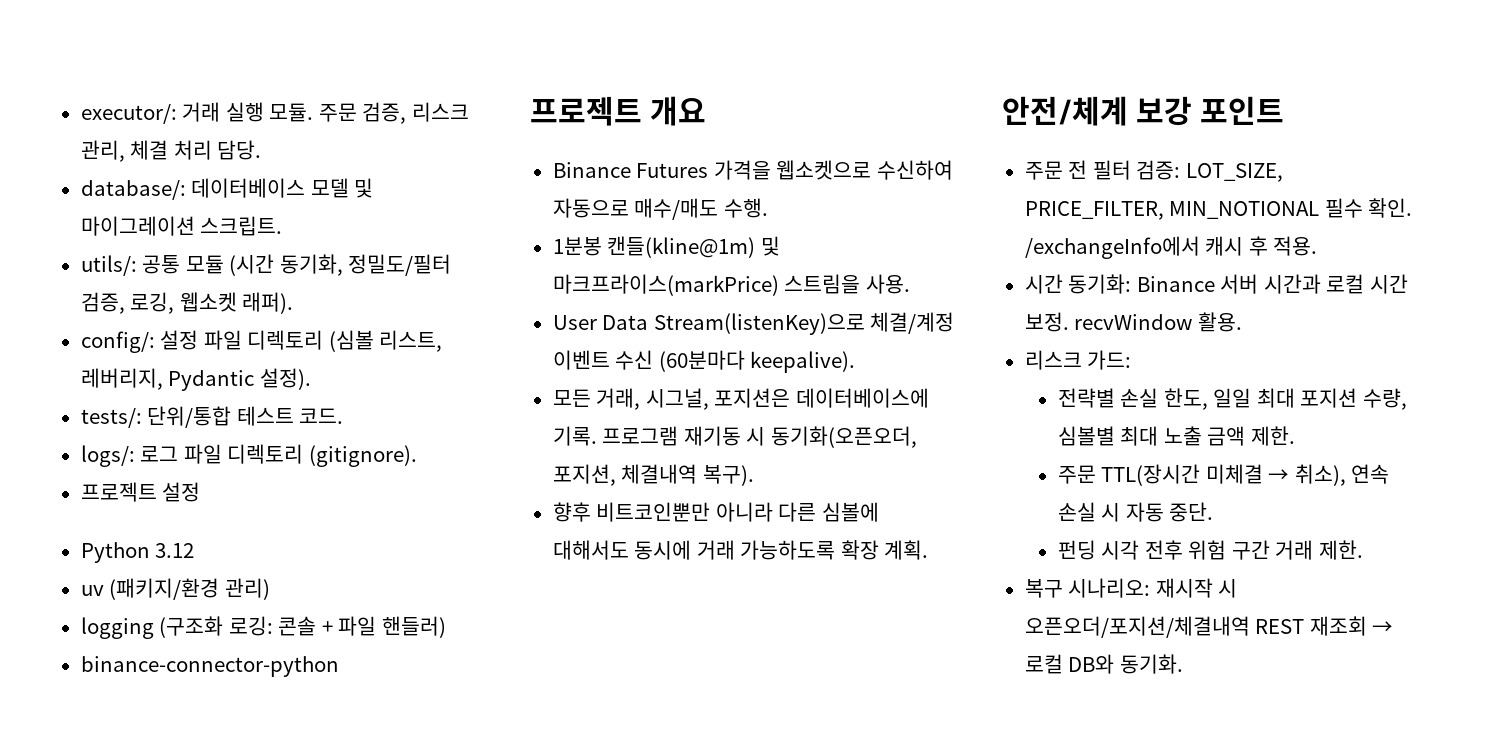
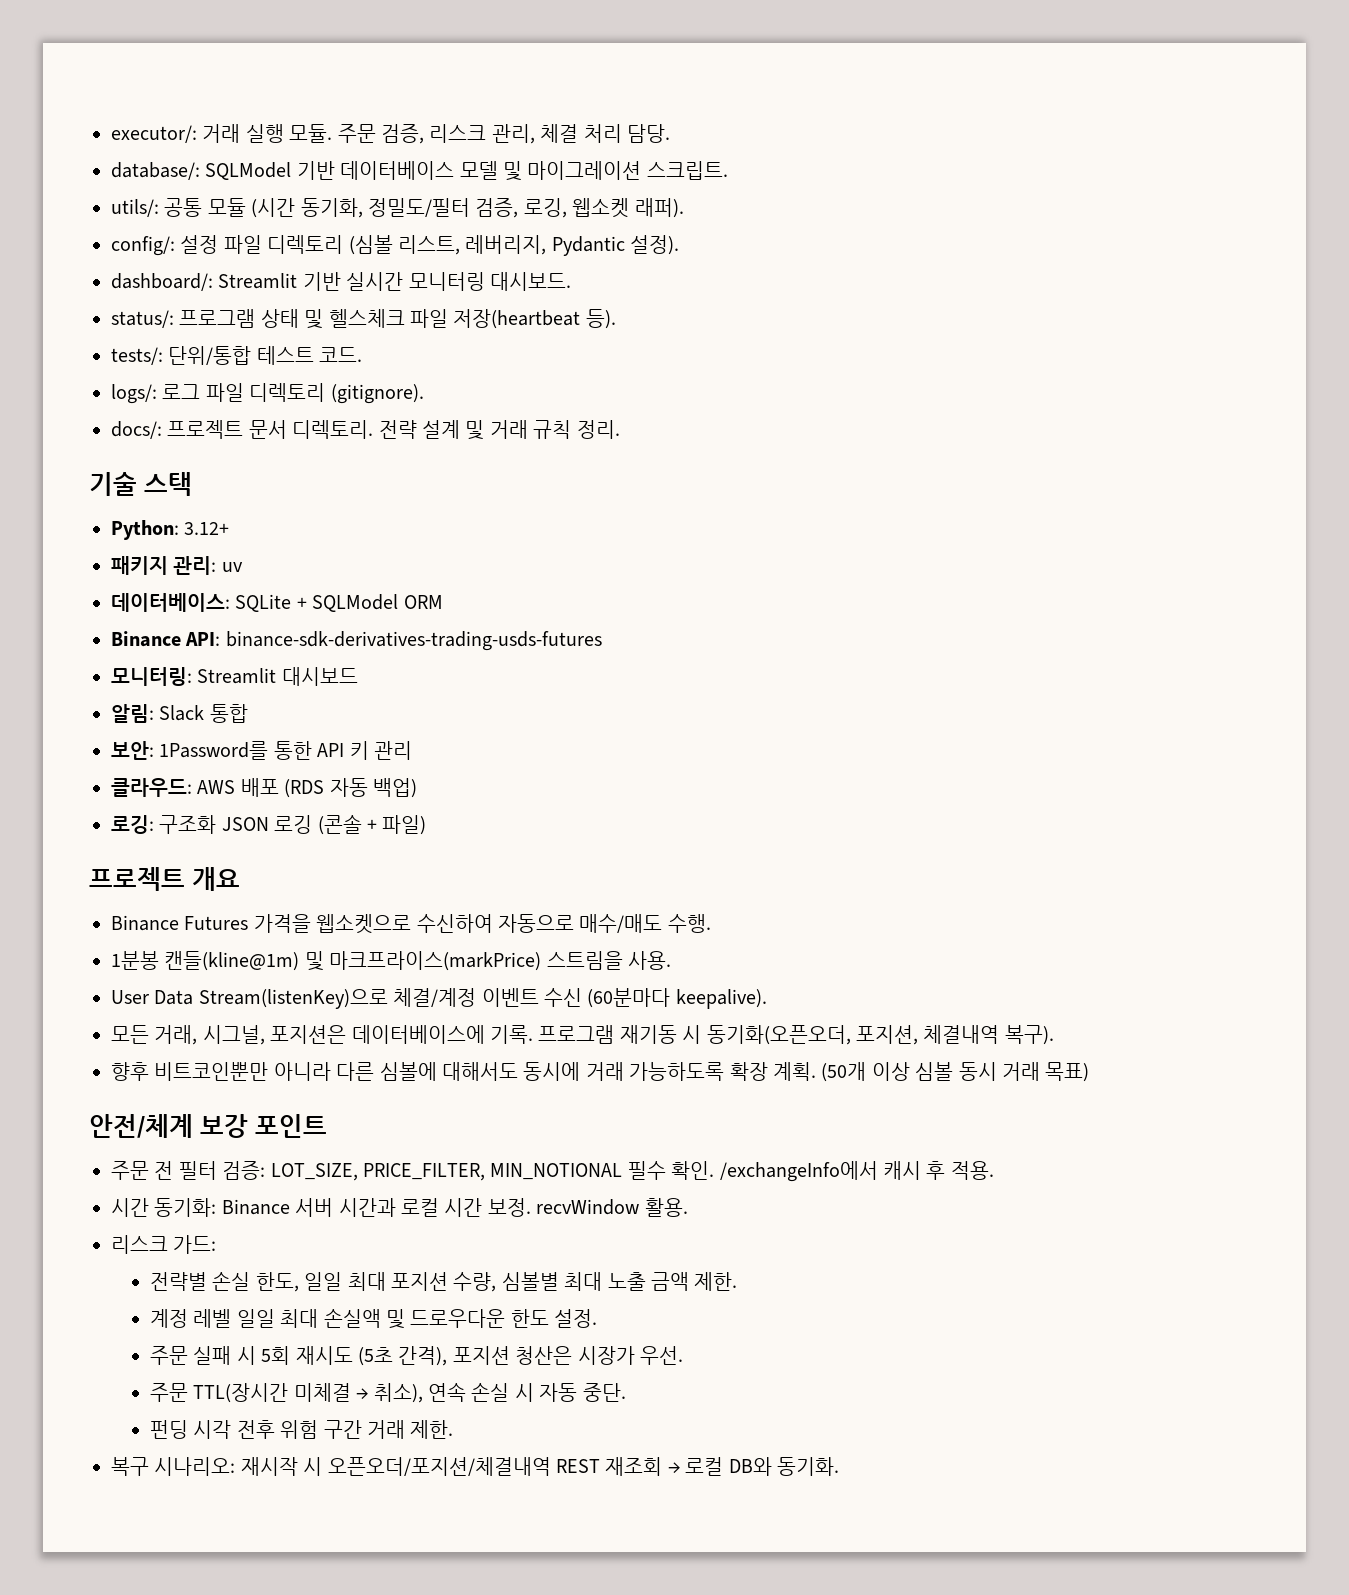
- database/: 데이터베이스 모델 및 마이그레이션 스크립트.
+ database/: SQLModel 기반 데이터베이스 모델 및 마이그레이션 스크립트.
+ dashboard/: Streamlit 기반 실시간 모니터링 대시보드.
+ status/: 프로그램 상태 및 헬스체크 파일 저장(heartbeat 등).
- 프로젝트 설정
- Python 3.12
- uv (패키지/환경 관리)
- logging (구조화 로깅: 콘솔 + 파일 핸들러)
- binance-connector-python
+ docs/: 프로젝트 문서 디렉토리. 전략 설계 및 거래 규칙 정리.
+ 기술 스택
+ Python: 3.12+
+ 패키지 관리: uv
+ 데이터베이스: SQLite + SQLModel ORM
+ Binance API: binance-sdk-derivatives-trading-usds-futures
+ 모니터링: Streamlit 대시보드
+ 알림: Slack 통합
+ 보안: 1Password를 통한 API 키 관리
+ 클라우드: AWS 배포 (RDS 자동 백업)
+ 로깅: 구조화 JSON 로깅 (콘솔 + 파일)
+ (50개 이상 심볼 동시 거래 목표)
+ 계정 레벨 일일 최대 손실액 및 드로우다운 한도 설정.
+ 주문 실패 시 5회 재시도 (5초 간격), 포지션 청산은 시장가 우선.

